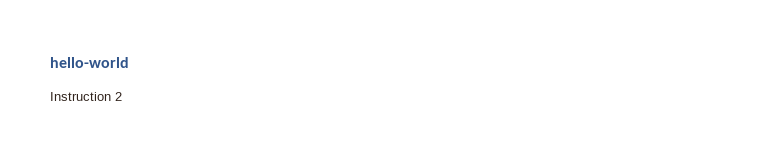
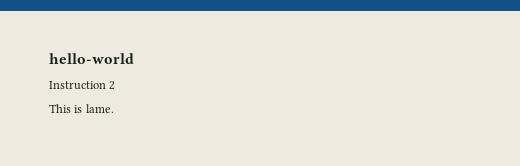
+ This is lame.

